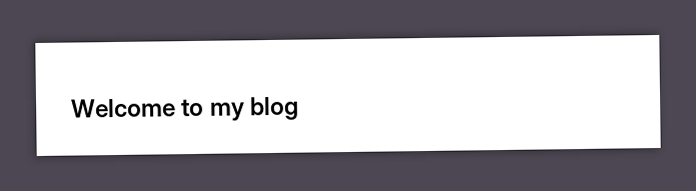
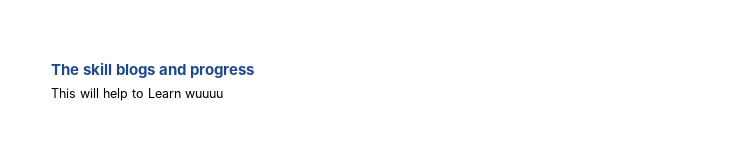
- Welcome to my blog
+ The skill blogs and progress
+ This will help to Learn wuuuu

